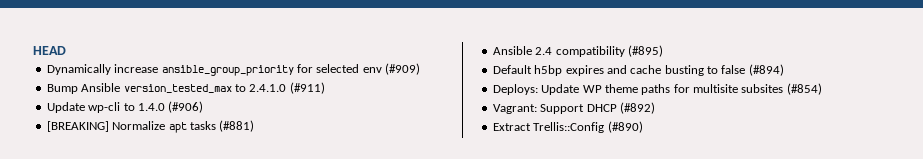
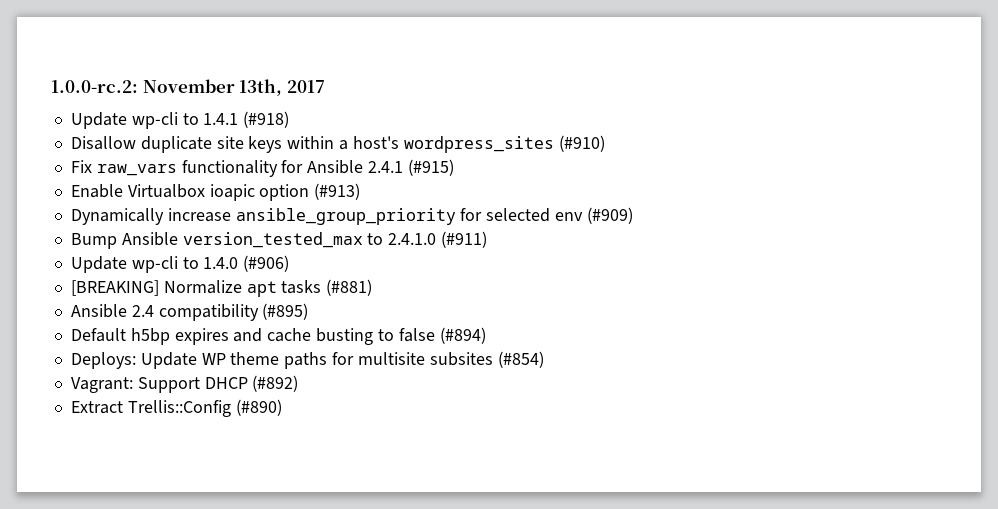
- HEAD
+ 1.0.0-rc.2: November 13th, 2017
+ Update wp-cli to 1.4.1 (#918)
+ Disallow duplicate site keys within a host's wordpress_sites (#910)
+ Fix raw_vars functionality for Ansible 2.4.1 (#915)
+ Enable Virtualbox ioapic option (#913)

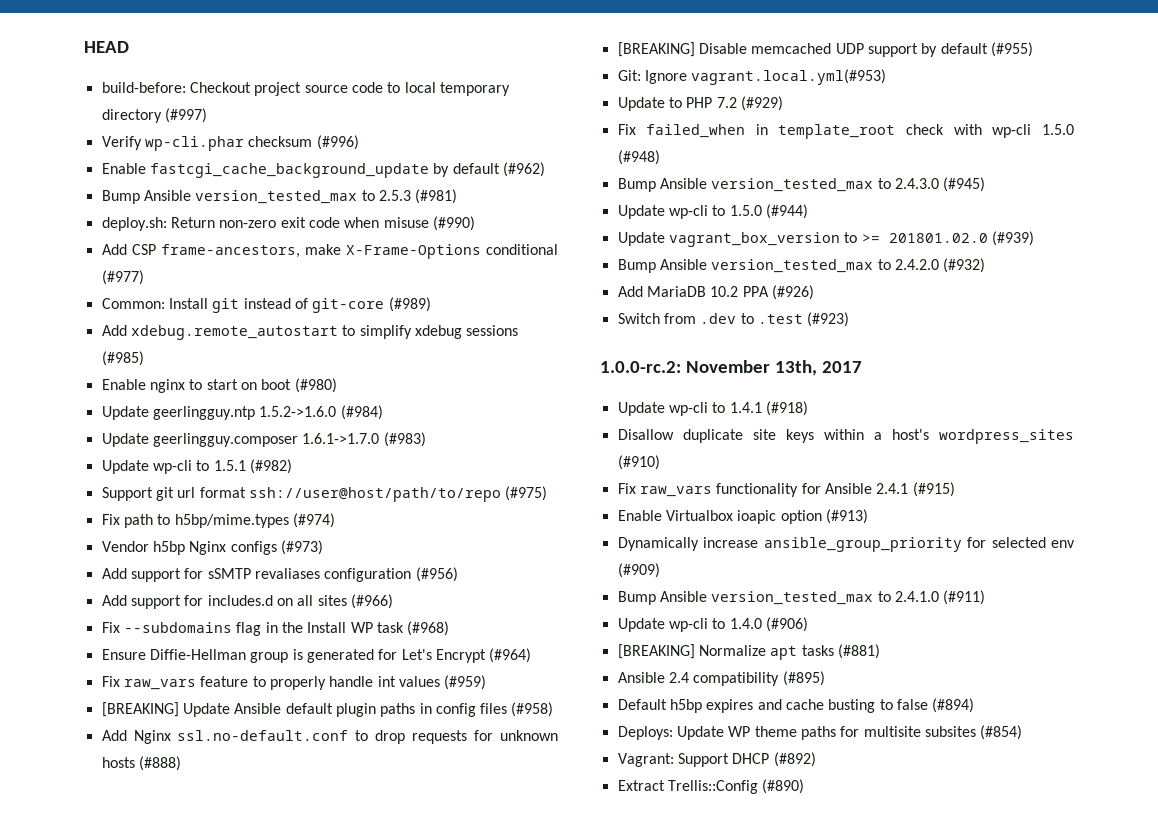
+ HEAD
+ build-before: Checkout project source code to local temporary directory (#997)
+ Verify wp-cli.phar checksum (#996)
+ Enable fastcgi_cache_background_update by default (#962)
+ Bump Ansible version_tested_max to 2.5.3 (#981)
+ deploy.sh: Return non-zero exit code when misuse (#990)
+ Add CSP frame-ancestors, make X-Frame-Options conditional (#977)
+ Common: Install git instead of git-core (#989)
+ Add xdebug.remote_autostart to simplify xdebug sessions (#985)
+ Enable nginx to start on boot (#980)
+ Update geerlingguy.ntp 1.5.2->1.6.0 (#984)
+ Update geerlingguy.composer 1.6.1->1.7.0 (#983)
+ Update wp-cli to 1.5.1 (#982)
+ Support git url format ssh://user@host/path/to/repo (#975)
+ Fix path to h5bp/mime.types (#974)
+ Vendor h5bp Nginx configs (#973)
+ Add support for sSMTP revaliases configuration (#956)
+ Add support for includes.d on all sites (#966)
+ Fix --subdomains flag in the Install WP task (#968)
+ Ensure Diffie-Hellman group is generated for Let's Encrypt (#964)
+ Fix raw_vars feature to properly handle int values (#959)
+ [BREAKING] Update Ansible default plugin paths in config files (#958)
+ Add Nginx ssl.no-default.conf to drop requests for unknown hosts (#888)
+ [BREAKING] Disable memcached UDP support by default (#955)
+ Git: Ignore vagrant.local.yml(#953)
+ Update to PHP 7.2 (#929)
+ Fix failed_when in template_root check with wp-cli 1.5.0 (#948)
+ Bump Ansible version_tested_max to 2.4.3.0 (#945)
+ Update wp-cli to 1.5.0 (#944)
+ Update vagrant_box_version to >= 201801.02.0 (#939)
+ Bump Ansible version_tested_max to 2.4.2.0 (#932)
+ Add MariaDB 10.2 PPA (#926)
+ Switch from .dev to .test (#923)

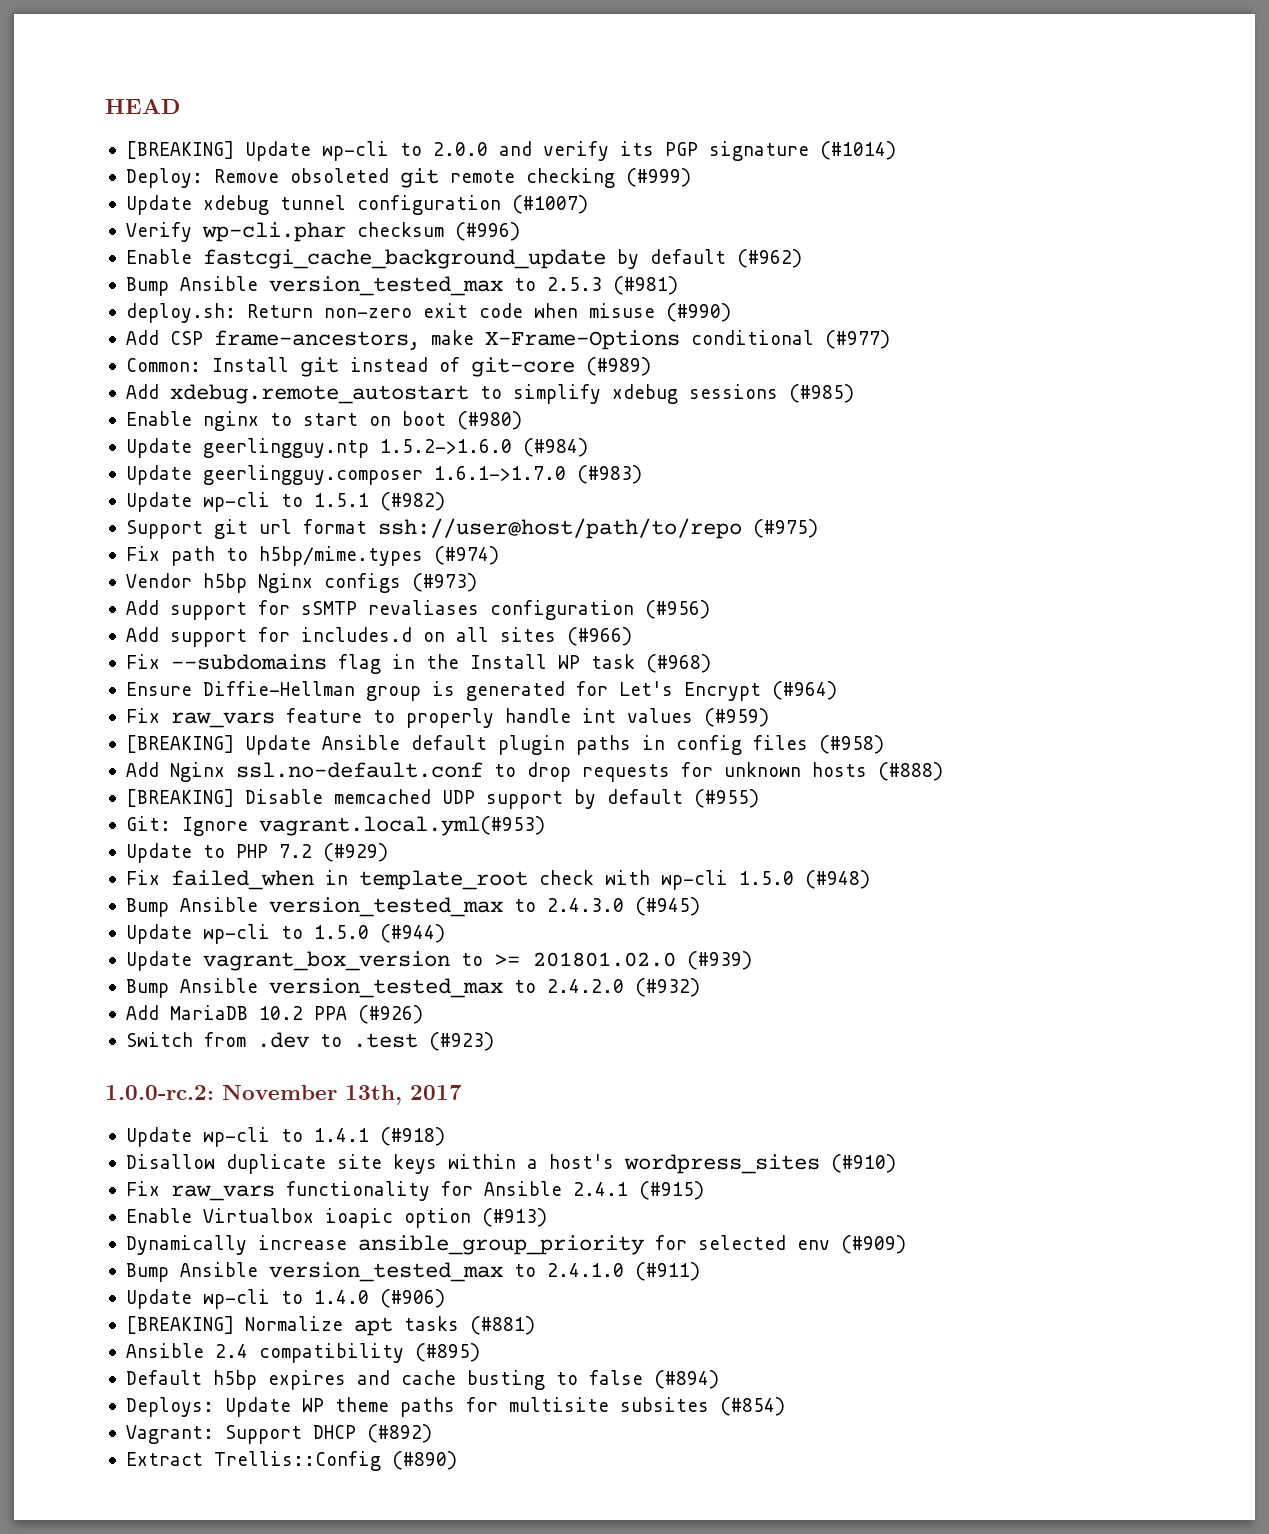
- build-before: Checkout project source code to local temporary directory (#997)
+ [BREAKING] Update wp-cli to 2.0.0 and verify its PGP signature (#1014)
+ Deploy: Remove obsoleted git remote checking (#999)
+ Update xdebug tunnel configuration (#1007)

